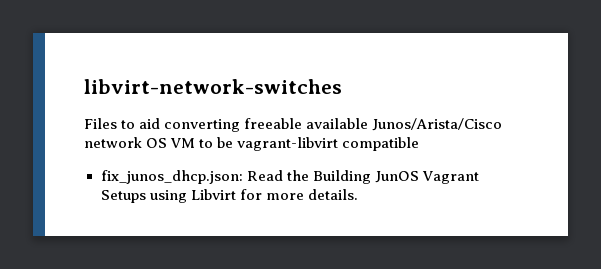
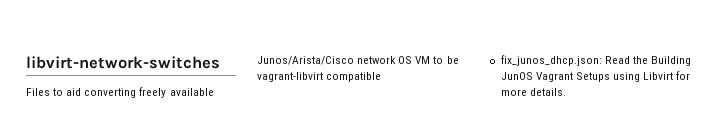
- Files to aid converting freeable available Junos/Arista/Cisco network OS VM to be vagrant-libvirt compatible
+ Files to aid converting freely available Junos/Arista/Cisco network OS VM to be vagrant-libvirt compatible

